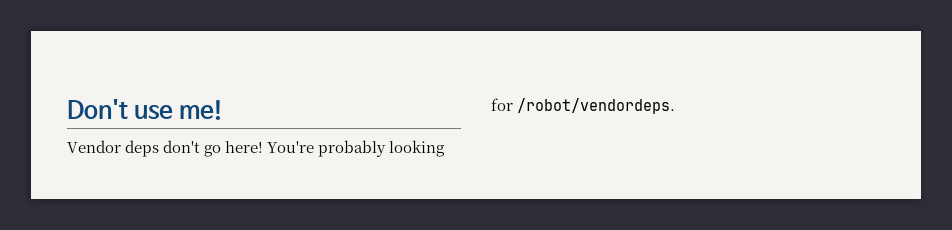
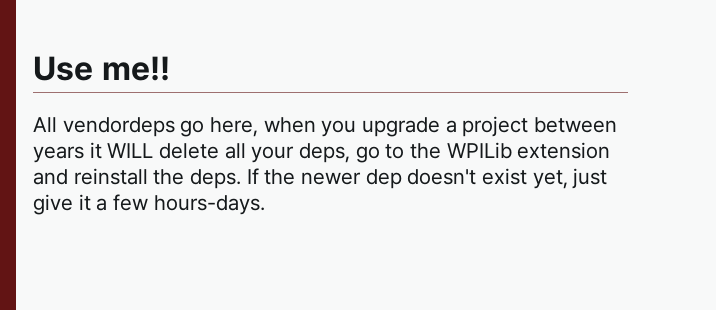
- Don't use me!
- Vendor deps don't go here! You're probably looking for /robot/vendordeps.
+ Use me!!
+ All vendordeps go here, when you upgrade a project between years it WILL delete all your deps, go to the WPILib extension and reinstall the deps. If the newer dep doesn't exist yet, just give it a few hours-days.

